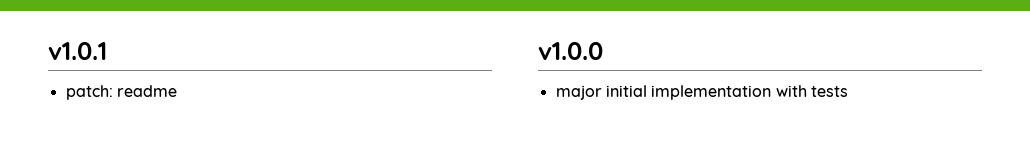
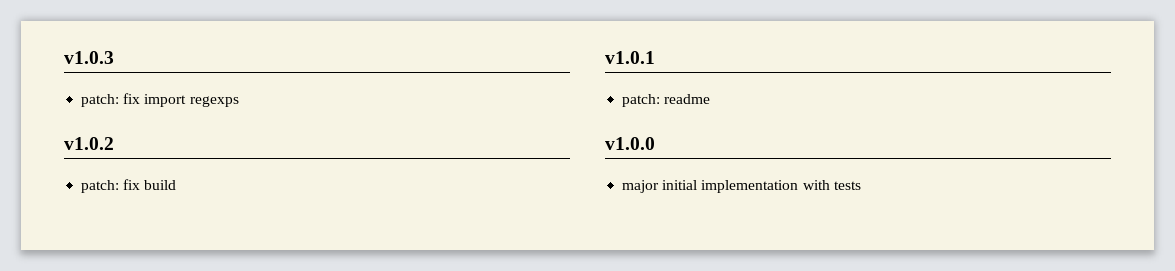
+ v1.0.3
+ patch: fix import regexps
+ v1.0.2
+ patch: fix build

